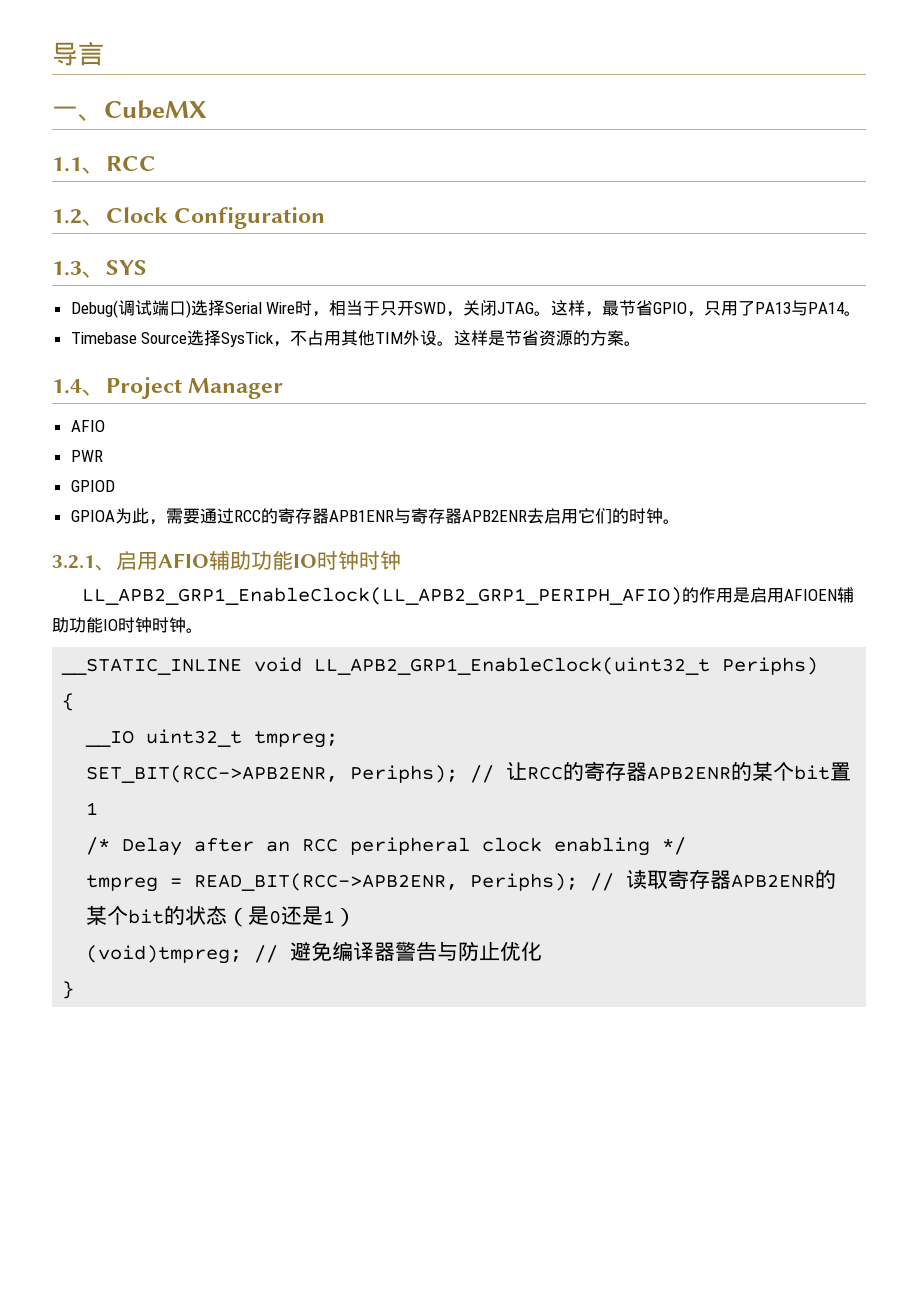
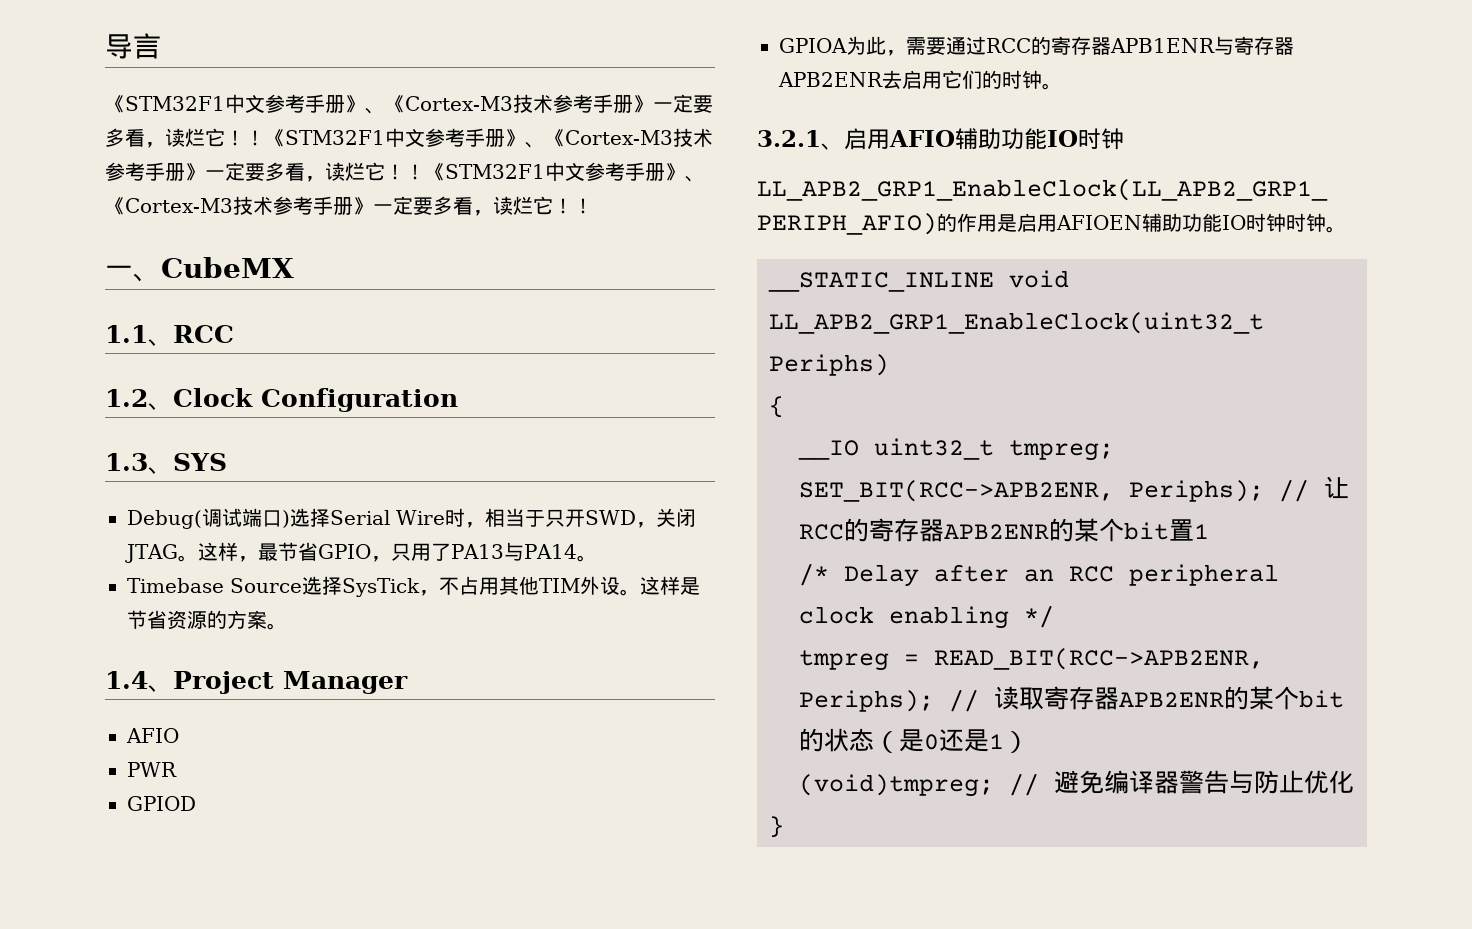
+ 《STM32F1中文参考手册》、《Cortex-M3技术参考手册》一定要多看，读烂它！！《STM32F1中文参考手册》、《Cortex-M3技术参考手册》一定要多看，读烂它！！《STM32F1中文参考手册》、《Cortex-M3技术参考手册》一定要多看，读烂它！！
- 3.2.1、启用AFIO辅助功能IO时钟时钟
+ 3.2.1、启用AFIO辅助功能IO时钟

